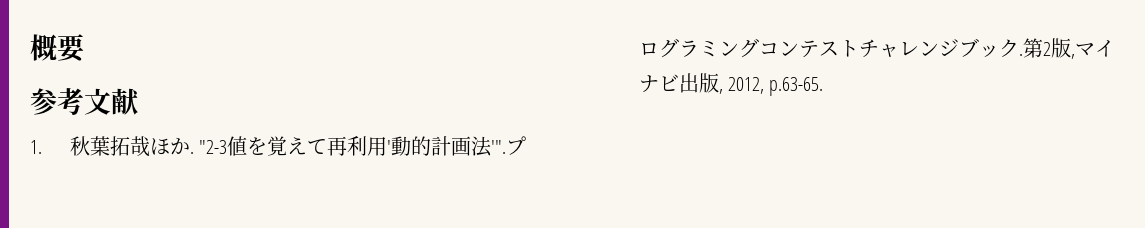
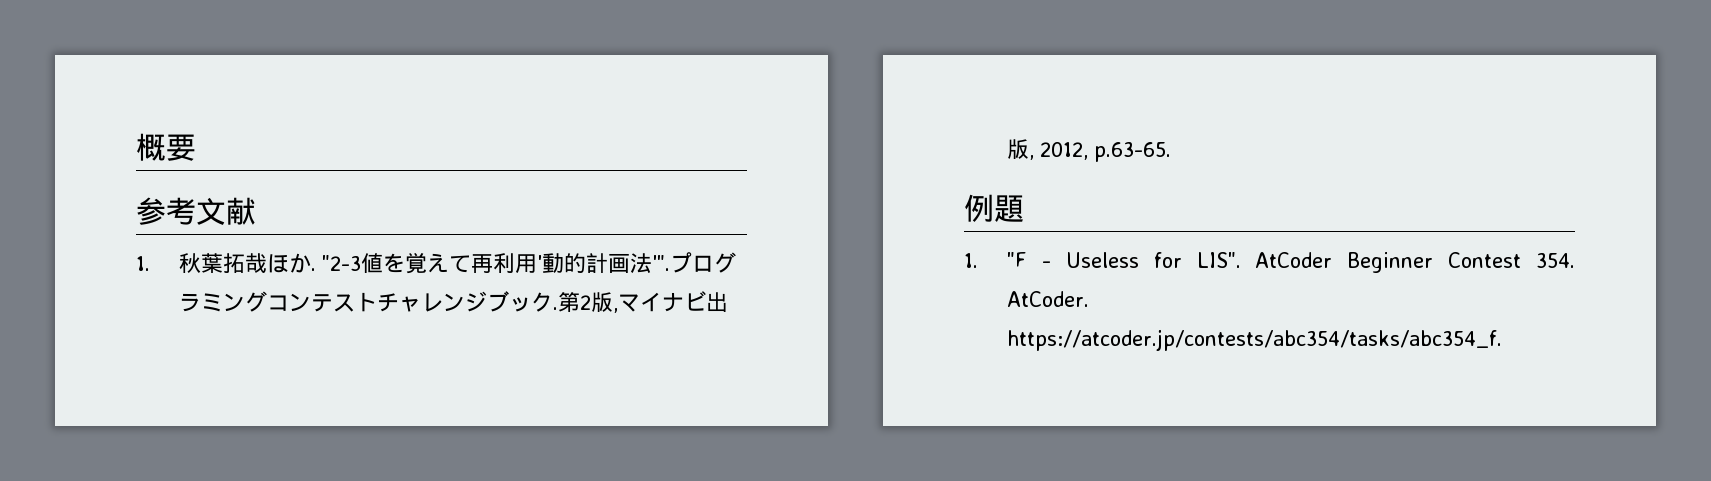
+ 例題
+ 1. "F - Useless for LIS". AtCoder Beginner Contest 354. AtCoder. https://atcoder.jp/contests/abc354/tasks/abc354_f.

